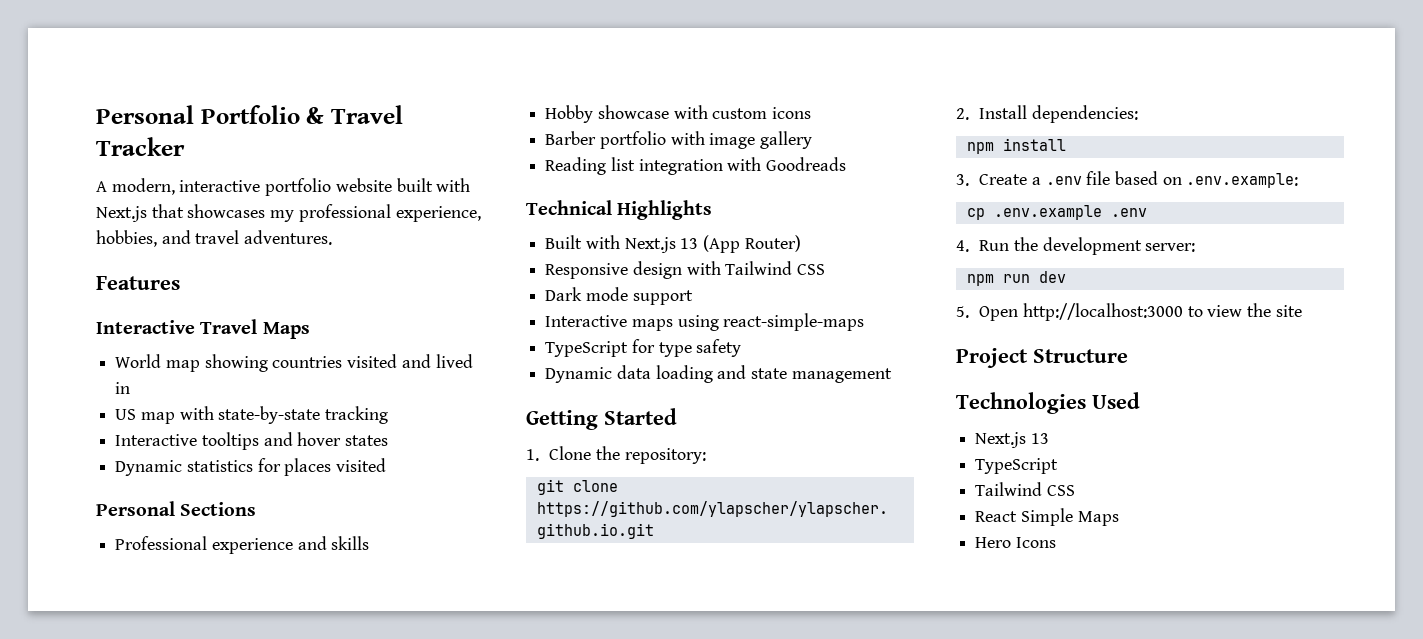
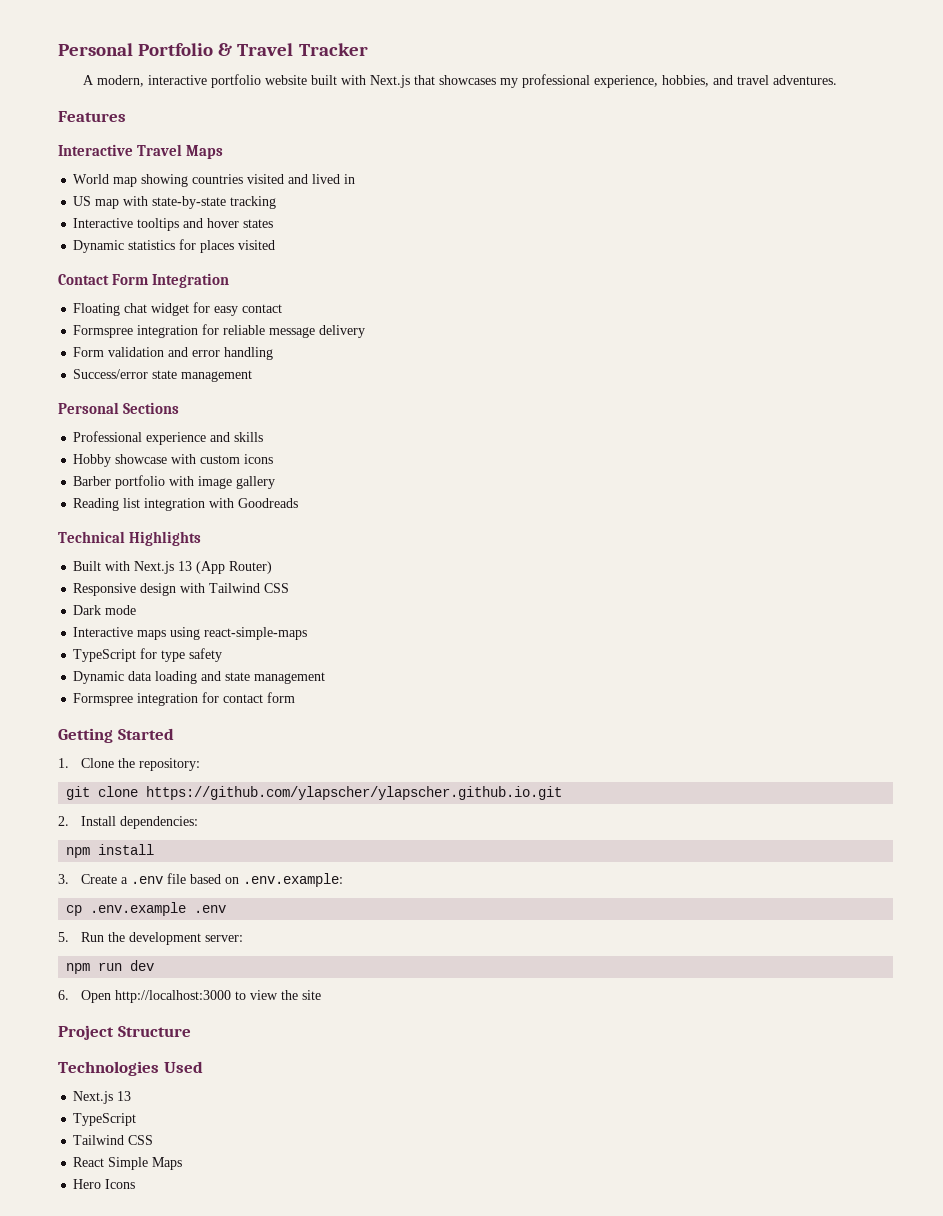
+ Contact Form Integration
+ Floating chat widget for easy contact
+ Formspree integration for reliable message delivery
+ Form validation and error handling
+ Success/error state management
- Dark mode support
+ Dark mode
+ Formspree integration for contact form
- 4. Run the development server:
+ 5. Run the development server:
- 5. Open http://localhost:3000 to view the site
+ 6. Open http://localhost:3000 to view the site

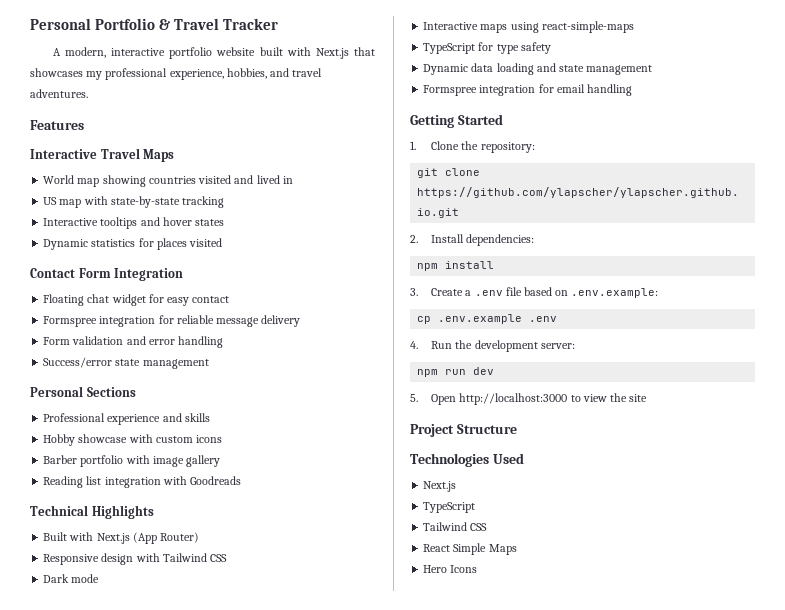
- Built with Next.js 13 (App Router)
+ Built with Next.js (App Router)
- Formspree integration for contact form
+ Formspree integration for email handling
- 5. Run the development server:
+ 4. Run the development server:
- 6. Open http://localhost:3000 to view the site
+ 5. Open http://localhost:3000 to view the site
  Technologies Used
- Next.js 13
+ Next.js

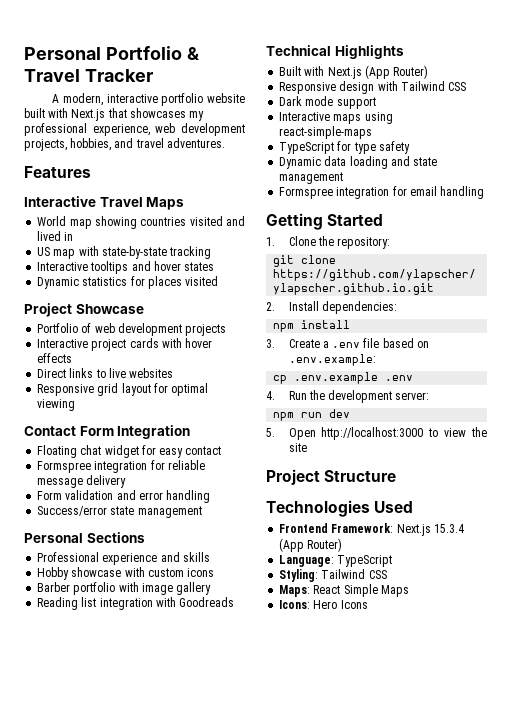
- A modern, interactive portfolio website built with Next.js that showcases my professional experience, hobbies, and travel adventures.
+ A modern, interactive portfolio website built with Next.js that showcases my professional experience, web development projects, hobbies, and travel adventures.
+ Project Showcase
+ Portfolio of web development projects
+ Interactive project cards with hover effects
+ Direct links to live websites
+ Responsive grid layout for optimal viewing
- Dark mode
+ Dark mode support
  Technologies Used
- Next.js
- TypeScript
- Tailwind CSS
- React Simple Maps
+ Frontend Framework: Next.js 15.3.4 (App Router)
+ Language: TypeScript
+ Styling: Tailwind CSS
+ Maps: React Simple Maps
- Hero Icons
+ Icons: Hero Icons

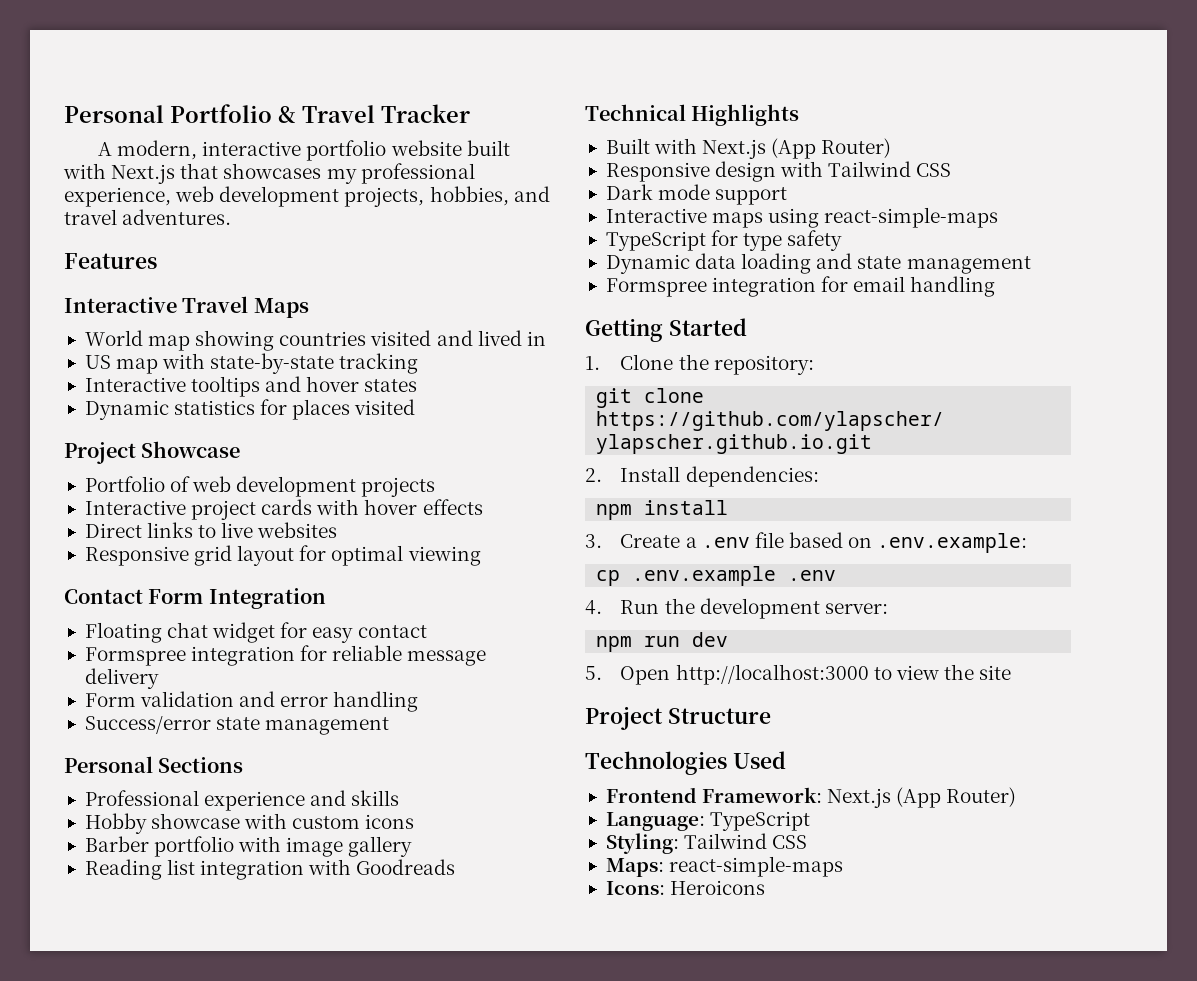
- Frontend Framework: Next.js 15.3.4 (App Router)
+ Frontend Framework: Next.js (App Router)
- Maps: React Simple Maps
+ Maps: react-simple-maps
- Icons: Hero Icons
+ Icons: Heroicons

